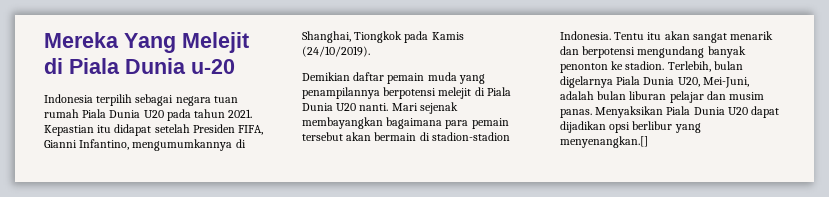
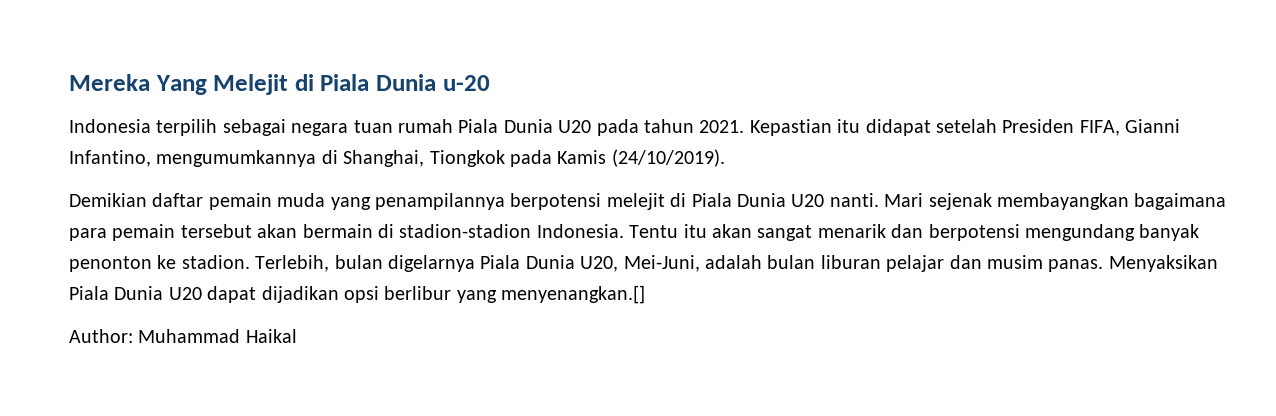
+ Author: Muhammad Haikal

